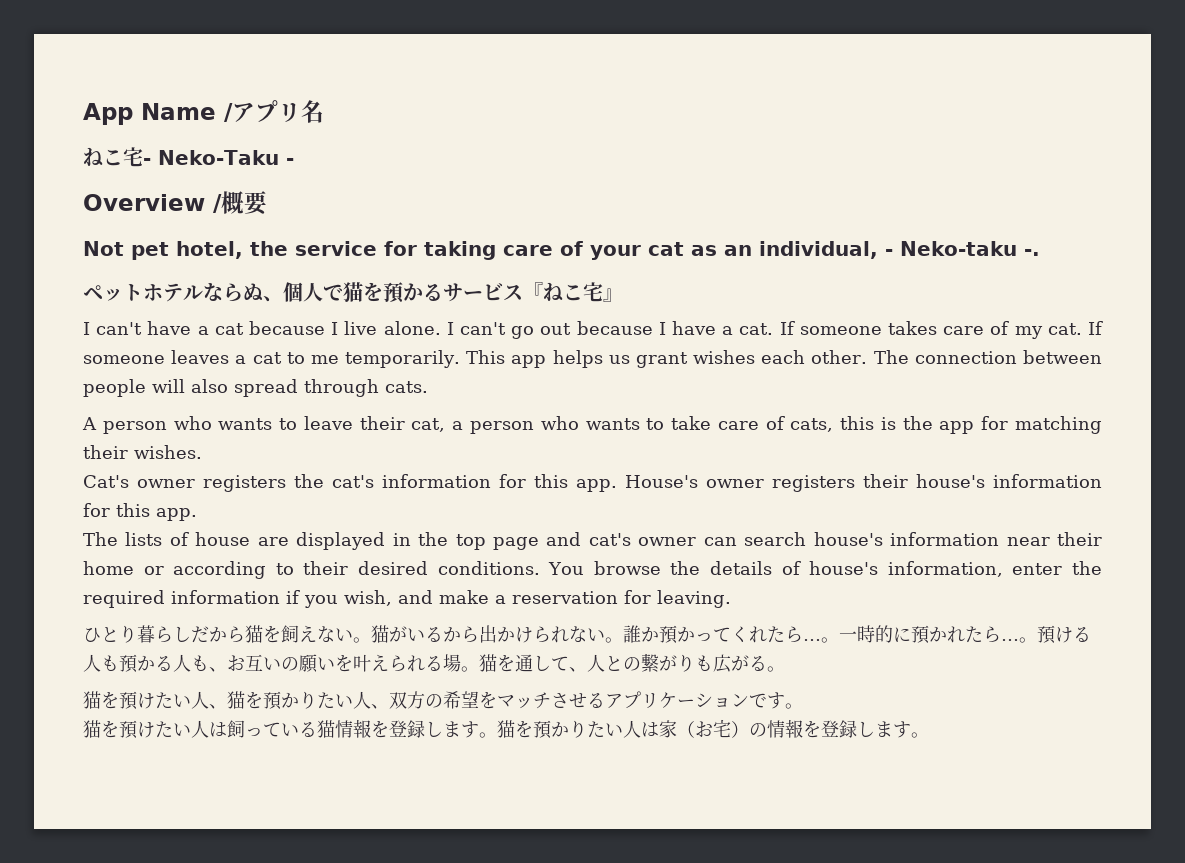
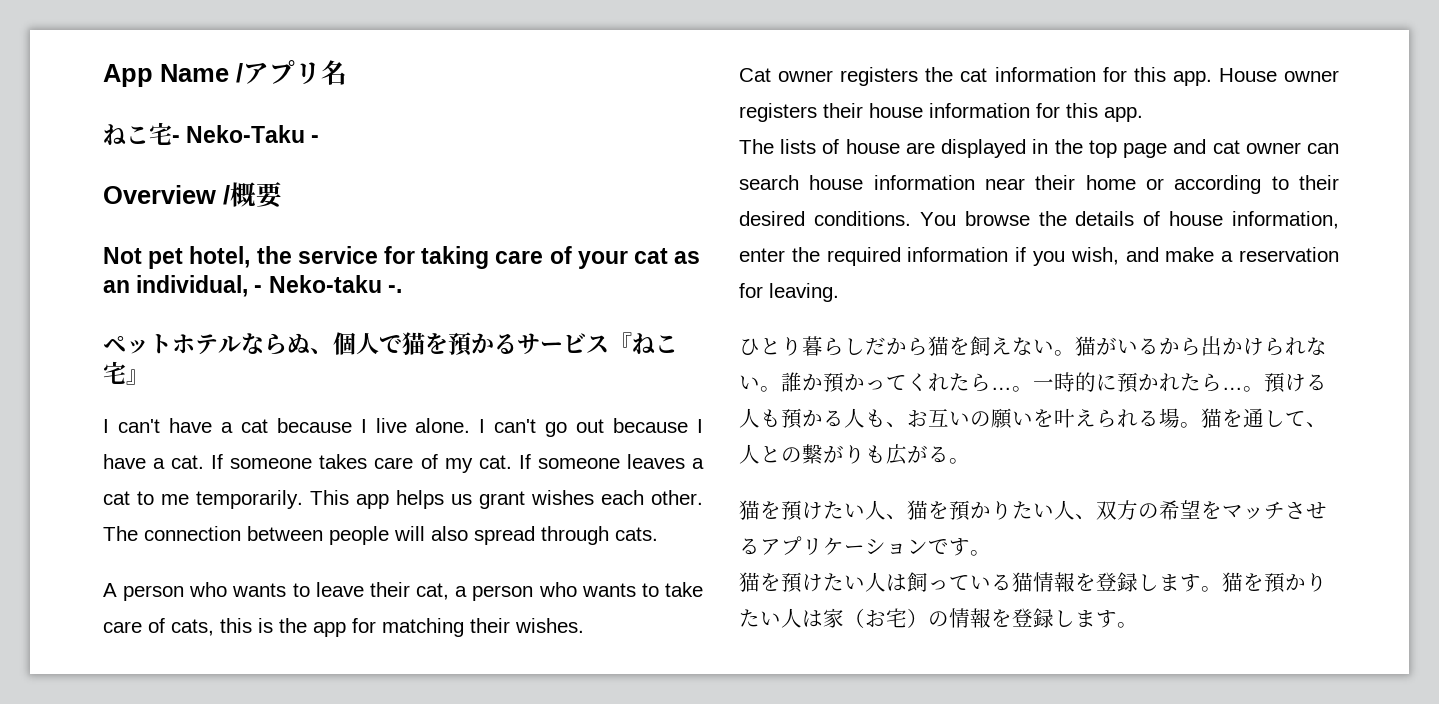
- Cat's owner registers the cat's information for this app. House's owner registers their house's information for this app.
+ Cat owner registers the cat information for this app. House owner registers their house information for this app.
- The lists of house are displayed in the top page and cat's owner can search house's information near their home or according to their desired conditions.
+ The lists of house are displayed in the top page and cat owner can search house information near their home or according to their desired conditions.
- You browse the details of house's information, enter the required information if you wish, and make a reservation for leaving.
+ You browse the details of house information, enter the required information if you wish, and make a reservation for leaving.

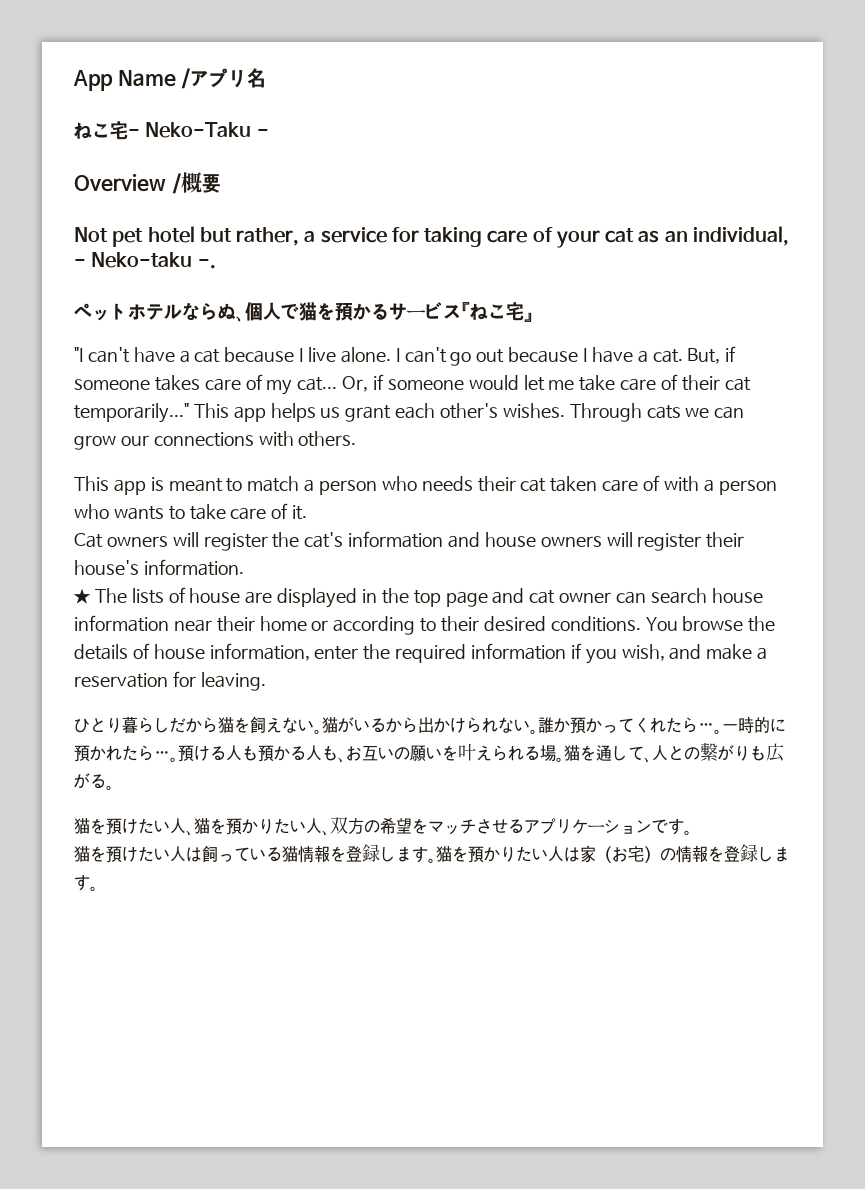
- Not pet hotel, the service for taking care of your cat as an individual, - Neko-taku -.
+ Not pet hotel but rather, a service for taking care of your cat as an individual, - Neko-taku -.
- I can't have a cat because I live alone.
+ "I can't have a cat because I live alone.
- If someone takes care of my cat. If someone leaves a cat to me temporarily.
+ But, if someone takes care of my cat... Or, if someone would let me take care of their cat temporarily..."
- This app helps us grant wishes each other. The connection between people will also spread through cats.
- A person who wants to leave their cat, a person who wants to take care of cats, this is the app for matching their wishes.
- Cat owner registers the cat information for this app. House owner registers their house information for this app.
- The lists of house are displayed in the top page and cat owner can search house information near their home or according to their desired conditions.
+ This app helps us grant each other's wishes. Through cats we can grow our connections with others.
+ This app is meant to match a person who needs their cat taken care of with a person who wants to take care of it.
+ Cat owners will register the cat's information and house owners will register their house's information.
+ ★ The lists of house are displayed in the top page and cat owner can search house information near their home or according to their desired conditions.

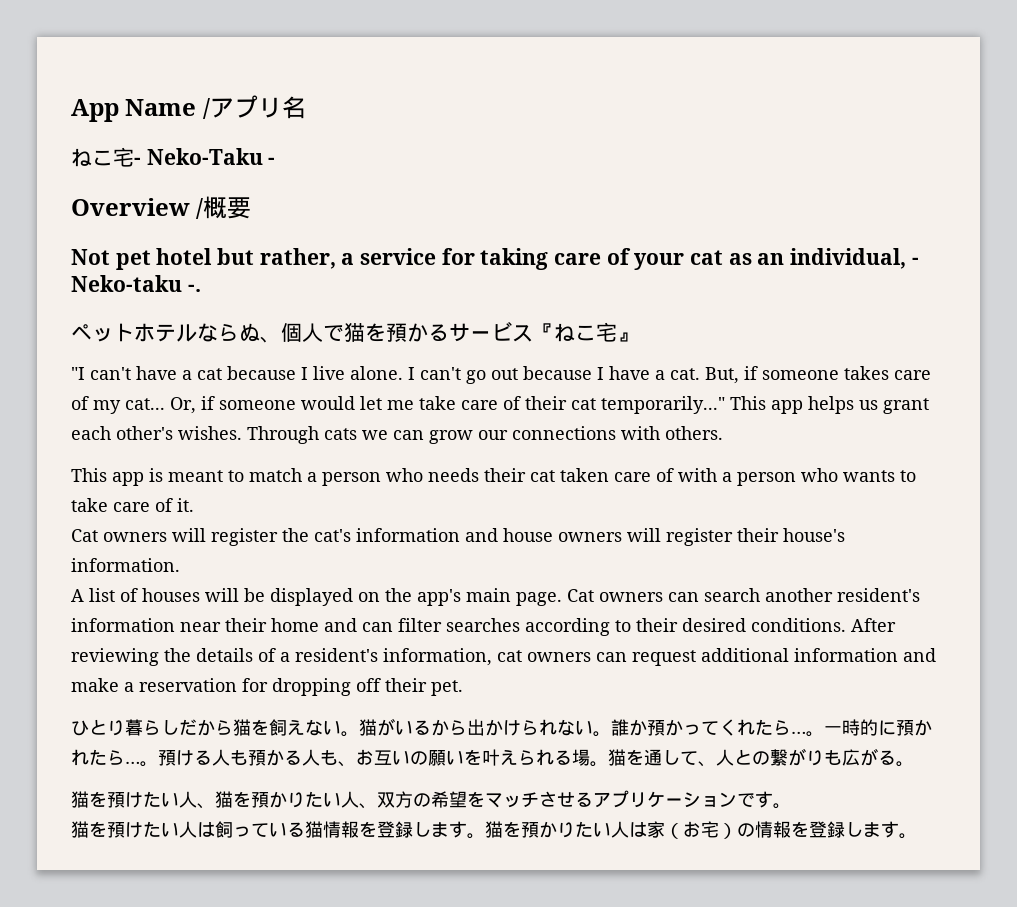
- ★ The lists of house are displayed in the top page and cat owner can search house information near their home or according to their desired conditions.
+ A list of houses will be displayed on the app's main page. Cat owners can search another resident's information near their home and can filter searches according to their desired conditions.
- You browse the details of house information, enter the required information if you wish, and make a reservation for leaving.
+ After reviewing the details of a resident's information, cat owners can request additional information and make a reservation for dropping off their pet.

